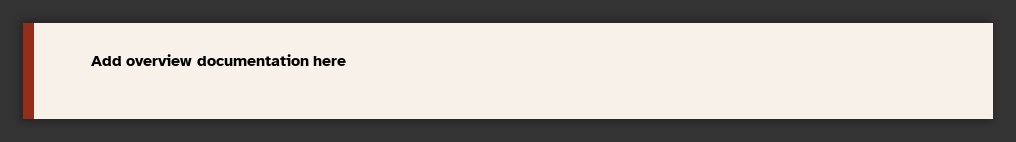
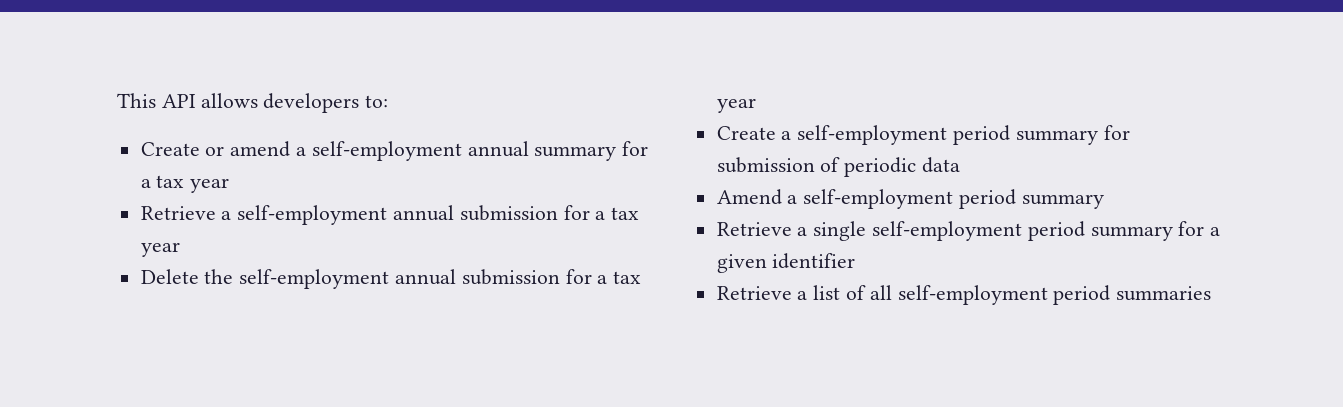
- Add overview documentation here
+ This API allows developers to:
+ Create or amend a self-employment annual summary for a tax year
+ Retrieve a self-employment annual submission for a tax year
+ Delete the self-employment annual submission for a tax year
+ Create a self-employment period summary for submission of periodic data
+ Amend a self-employment period summary
+ Retrieve a single self-employment period summary for a given identifier
+ Retrieve a list of all self-employment period summaries

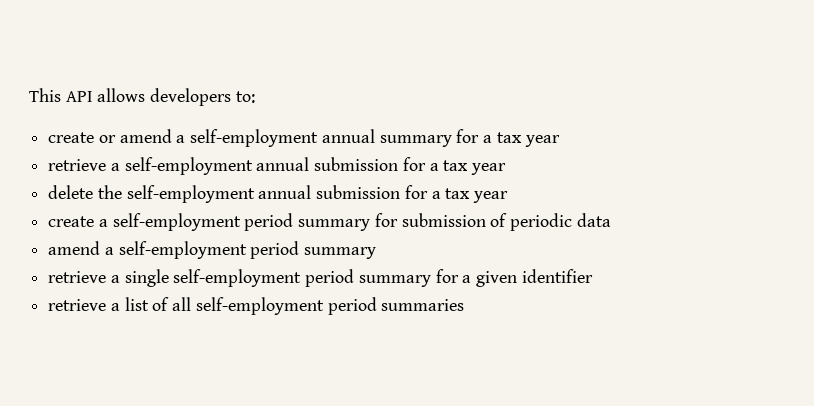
- Create or amend a self-employment annual summary for a tax year
+ create or amend a self-employment annual summary for a tax year
- Retrieve a self-employment annual submission for a tax year
+ retrieve a self-employment annual submission for a tax year
- Delete the self-employment annual submission for a tax year
+ delete the self-employment annual submission for a tax year
- Create a self-employment period summary for submission of periodic data
+ create a self-employment period summary for submission of periodic data
- Amend a self-employment period summary
+ amend a self-employment period summary
- Retrieve a single self-employment period summary for a given identifier
+ retrieve a single self-employment period summary for a given identifier
- Retrieve a list of all self-employment period summaries
+ retrieve a list of all self-employment period summaries

